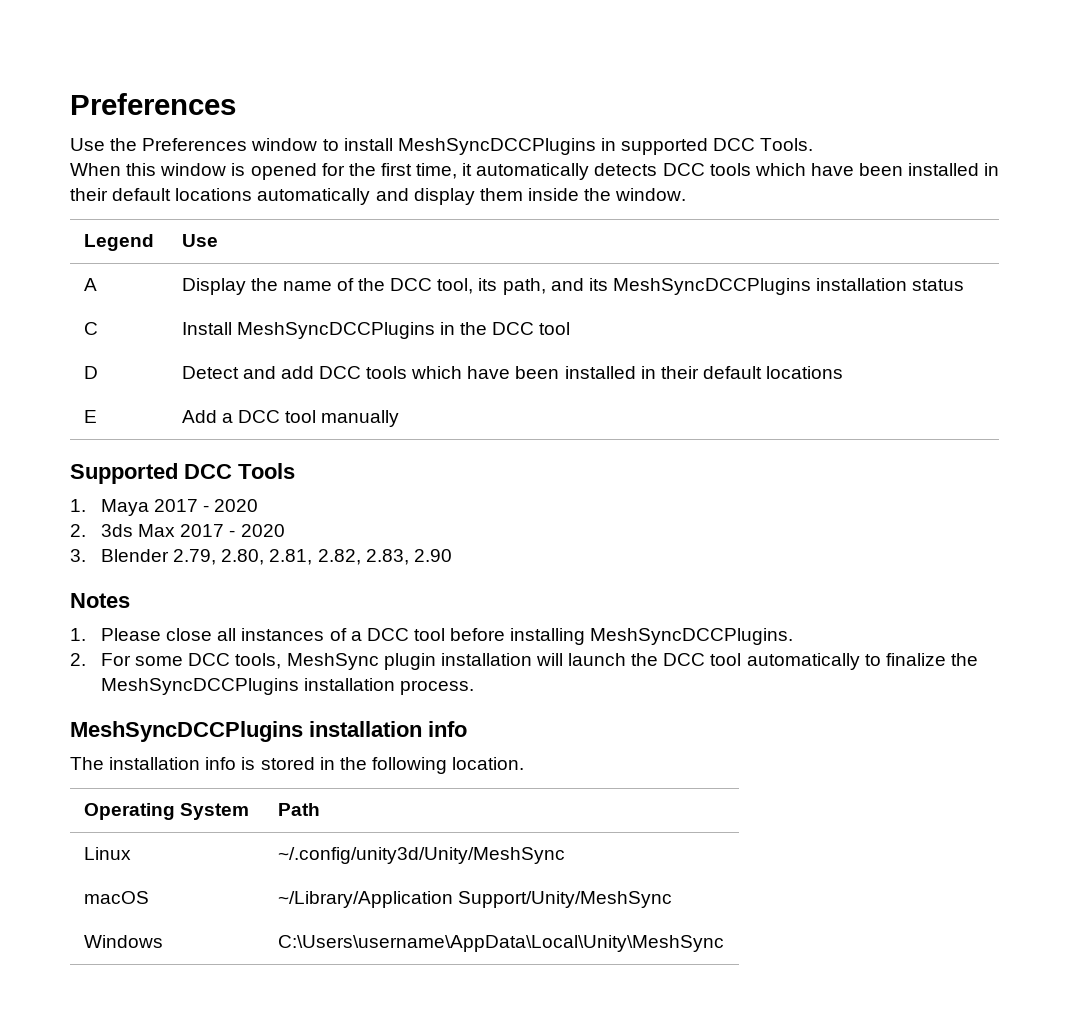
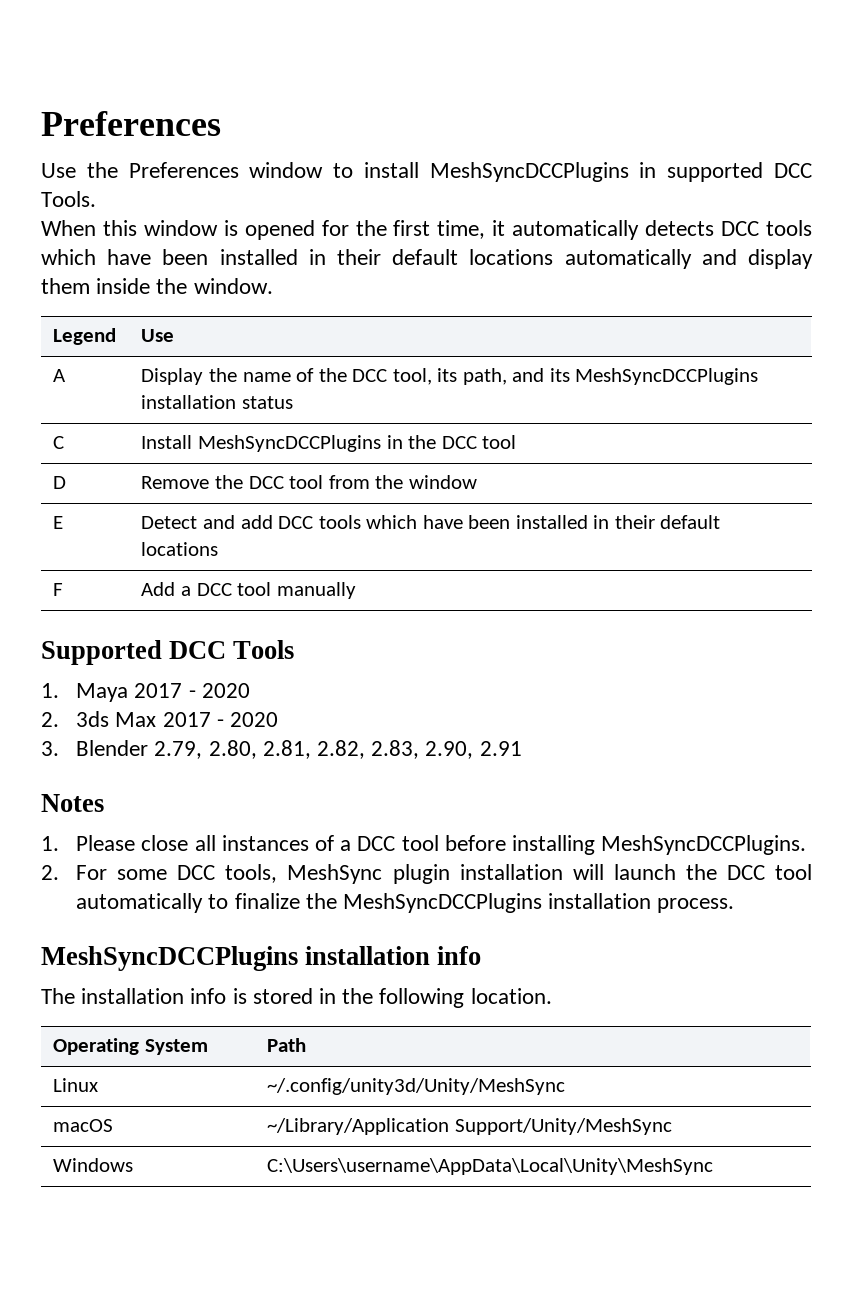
- D | Detect and add DCC tools which have been installed in their default locations
+ D | Remove the DCC tool from the window
+ E | Detect and add DCC tools which have been installed in their default locations
- E | Add a DCC tool manually
+ F | Add a DCC tool manually
- 3. Blender 2.79, 2.80, 2.81, 2.82, 2.83, 2.90
+ 3. Blender 2.79, 2.80, 2.81, 2.82, 2.83, 2.90, 2.91

